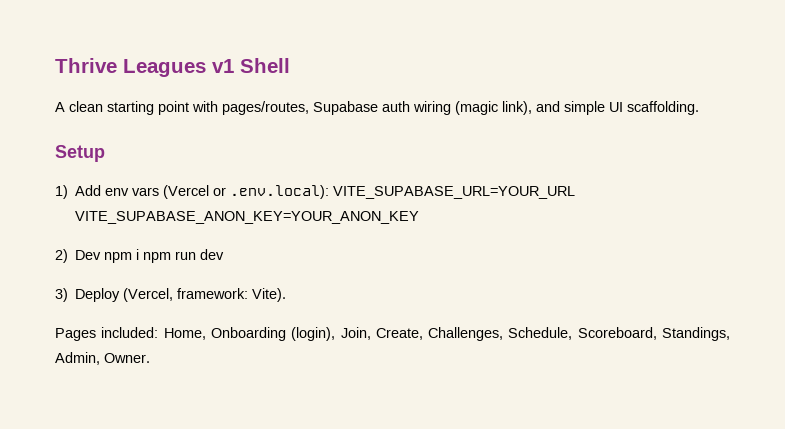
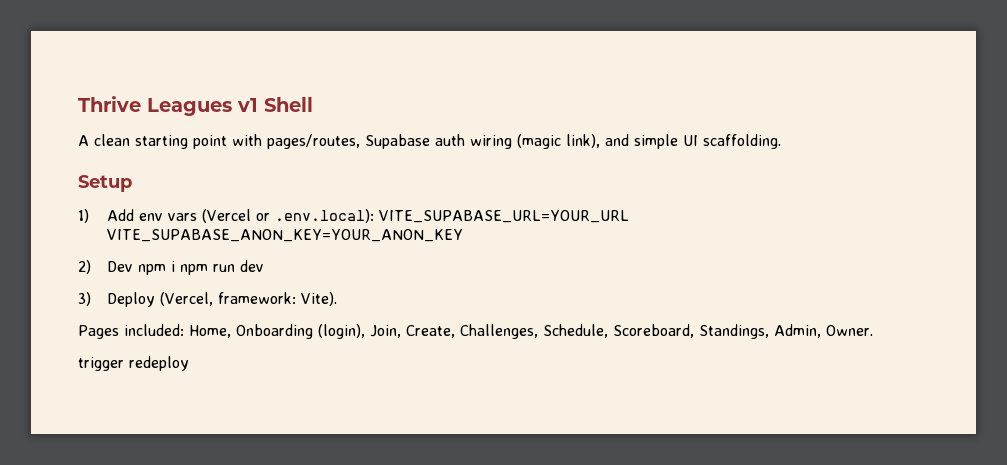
+ trigger redeploy

